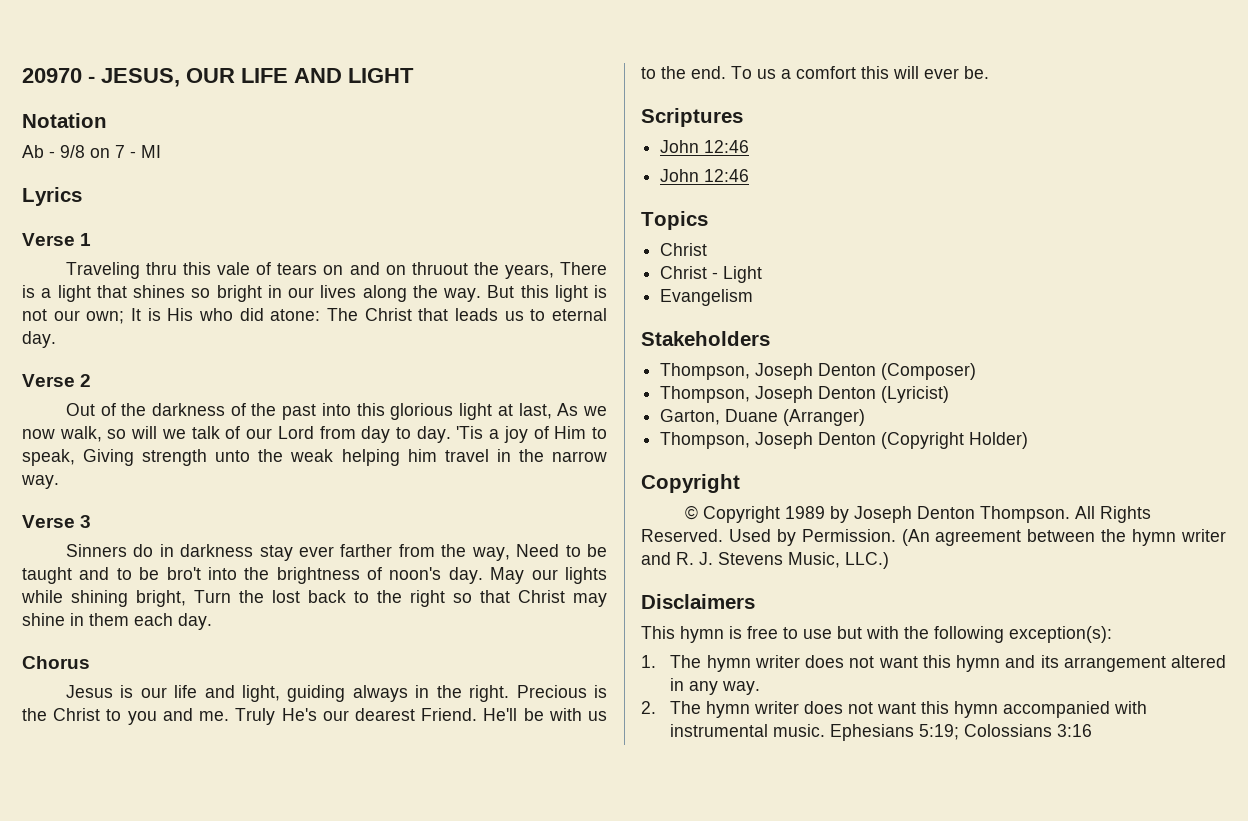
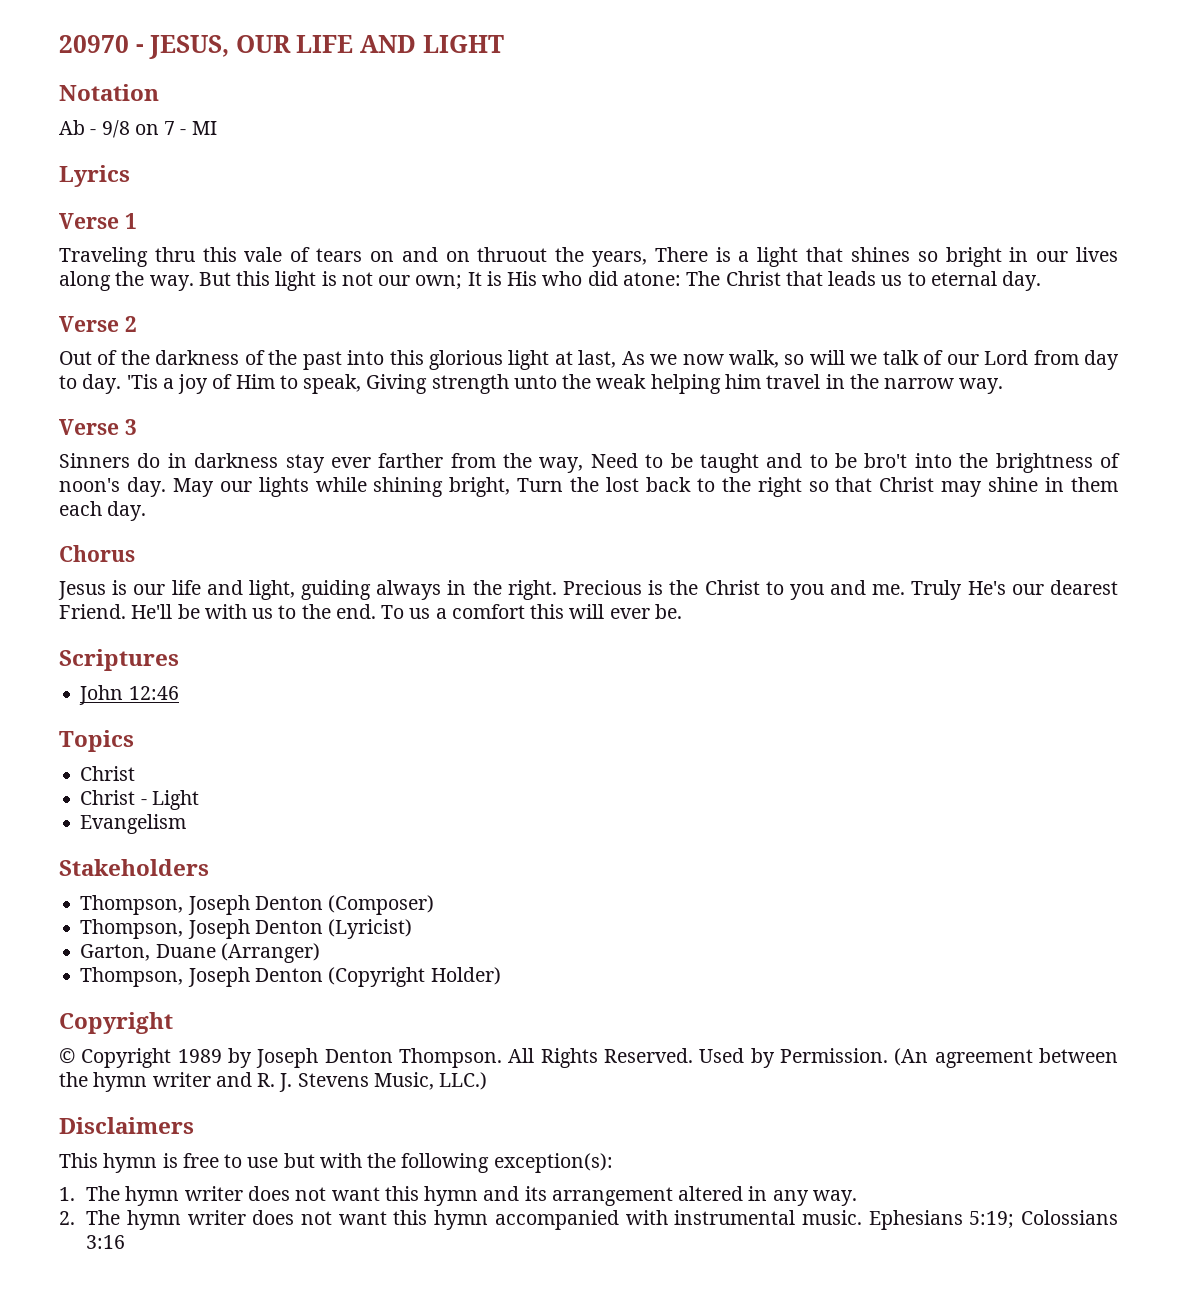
  Scriptures
- John 12:46

